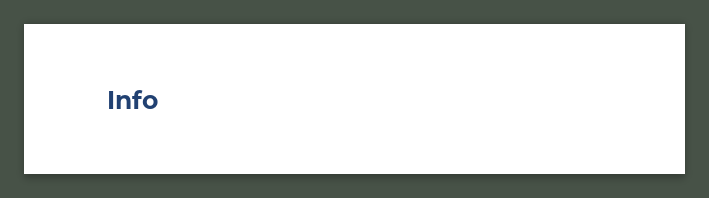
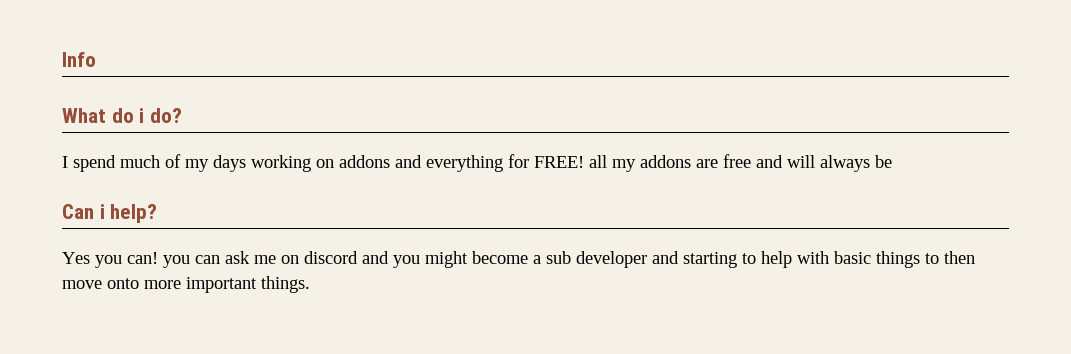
+ What do i do?
+ I spend much of my days working on addons and everything for FREE! all my addons are free and will always be
+ Can i help?
+ Yes you can! you can ask me on discord and you might become a sub developer and starting to help with basic things to then move onto more important things.

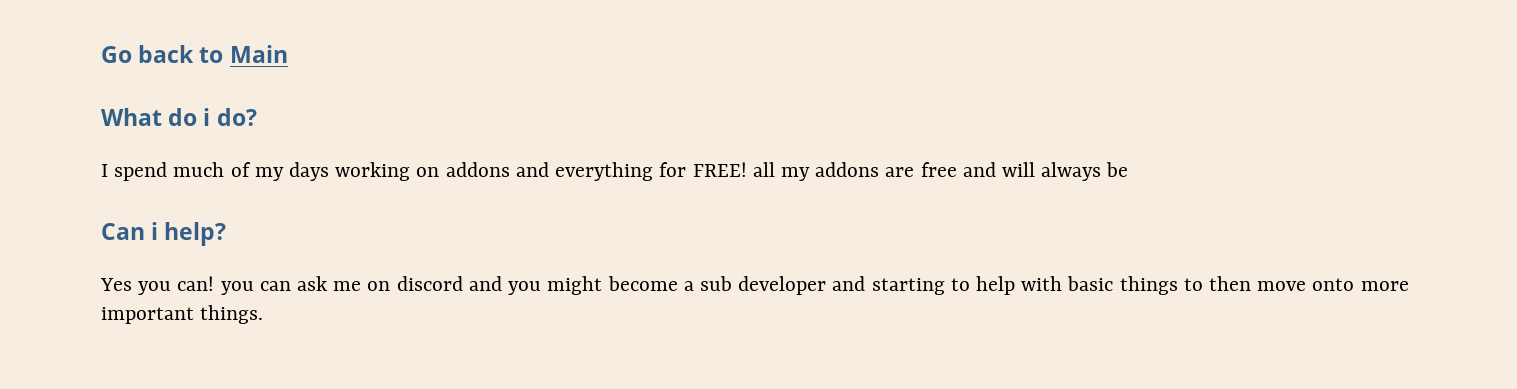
- Info
+ Go back to Main

